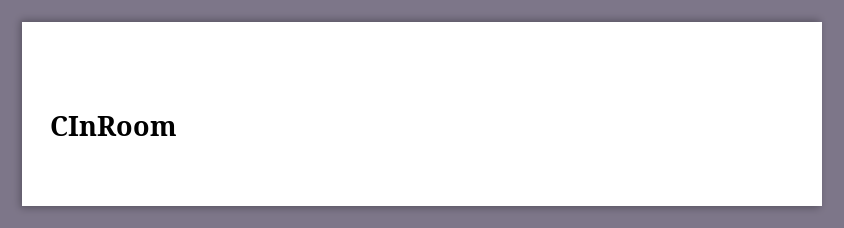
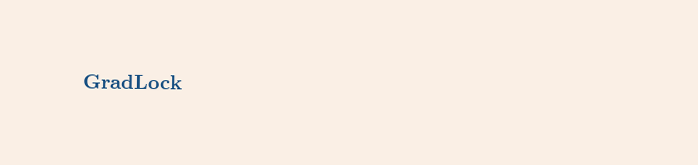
- CInRoom
+ GradLock

